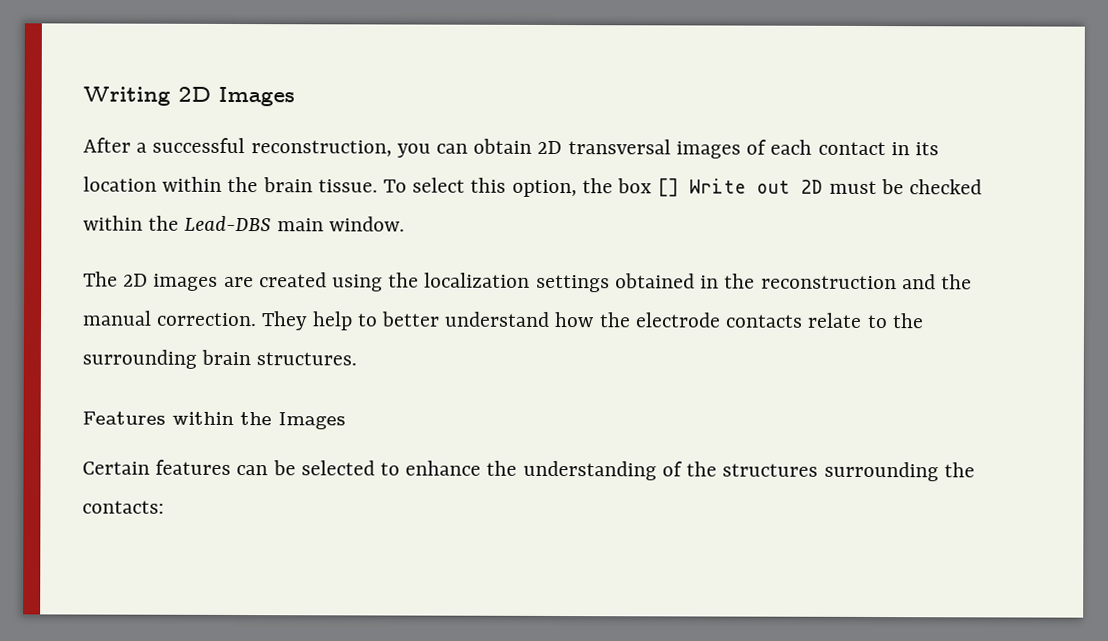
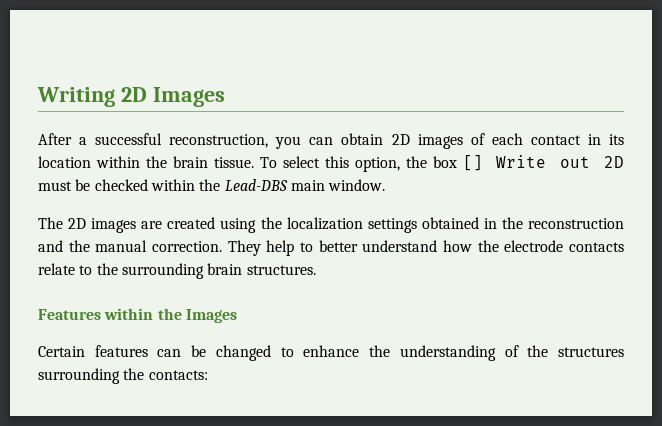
- After a successful reconstruction, you can obtain 2D transversal images of each contact in its location within the brain tissue.
+ After a successful reconstruction, you can obtain 2D images of each contact in its location within the brain tissue.
- Certain features can be selected to enhance the understanding of the structures surrounding the contacts:
+ Certain features can be changed to enhance the understanding of the structures surrounding the contacts:

